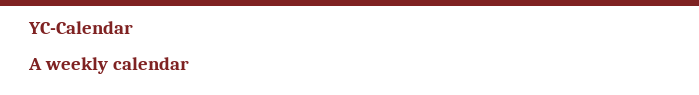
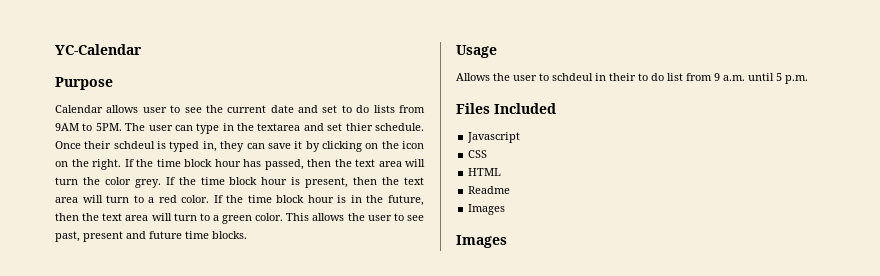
- A weekly calendar
+ Purpose
+ Calendar allows user to see the current date and set to do lists from 9AM to 5PM. The user can type in the textarea and set thier schedule. Once their schdeul is typed in, they can save it by clicking on the icon on the right. If the time block hour has passed, then the text area will turn the color grey. If the time block hour is present, then the text area will turn to a red color. If the time block hour is in the future, then the text area will turn to a green color. This allows the user to see past, present and future time blocks.
+ Usage
+ Allows the user to schdeul in their to do list from 9 a.m. until 5 p.m.
+ Files Included
+ Javascript
+ CSS
+ HTML
+ Readme
+ Images
+ Images

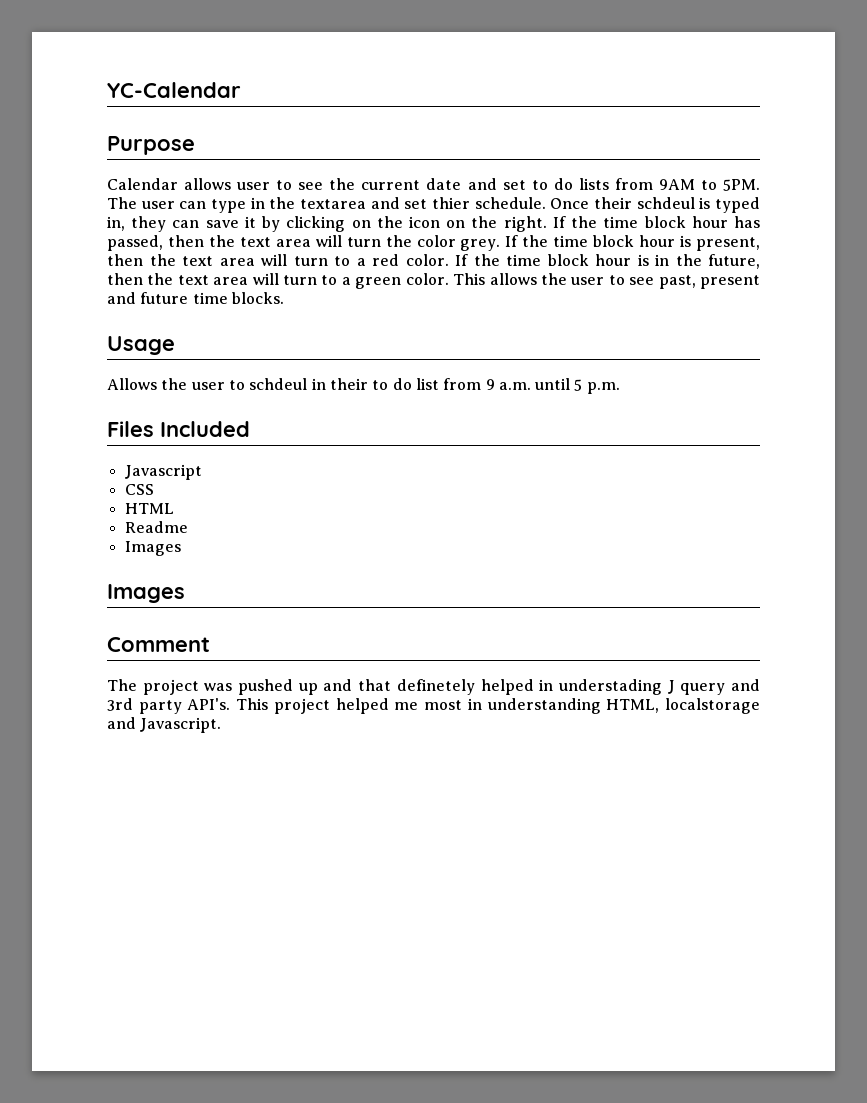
+ Comment
+ The project was pushed up and that definetely helped in understading J query and 3rd party API's. This project helped me most in understanding HTML, localstorage and Javascript.

